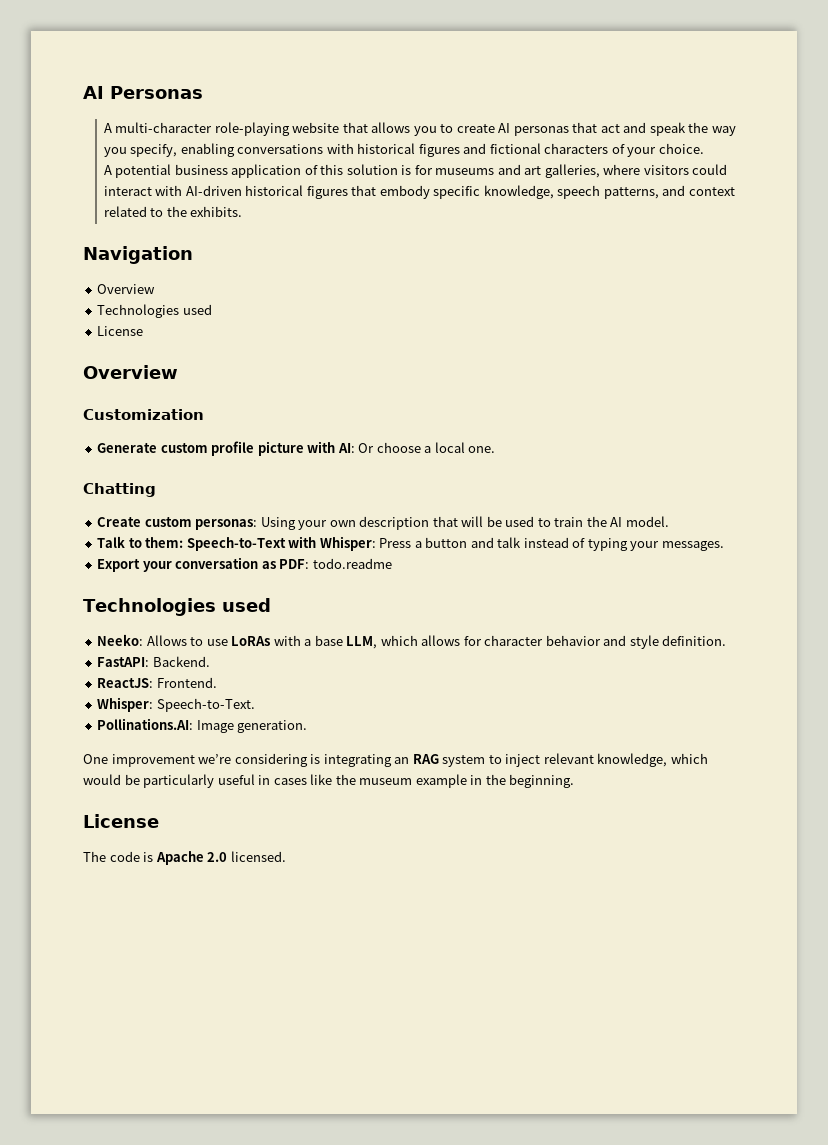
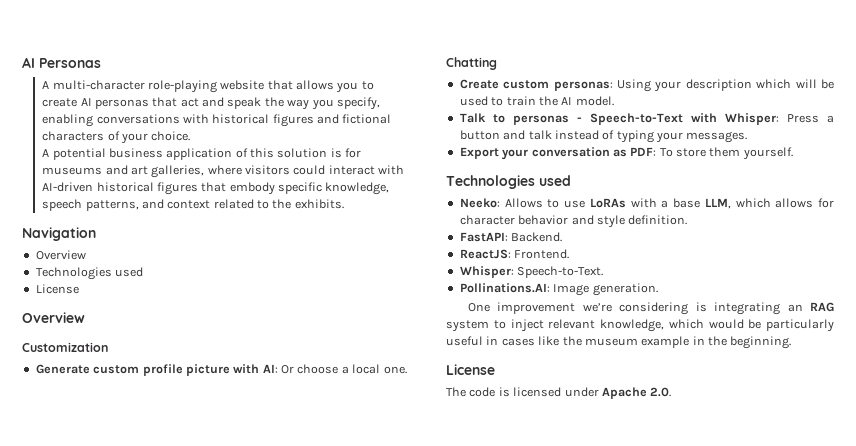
- Create custom personas: Using your own description that will be used to train the AI model.
+ Create custom personas: Using your description which will be used to train the AI model.
- Talk to them: Speech-to-Text with Whisper: Press a button and talk instead of typing your messages.
+ Talk to personas - Speech-to-Text with Whisper: Press a button and talk instead of typing your messages.
- Export your conversation as PDF: todo.readme
+ Export your conversation as PDF: To store them yourself.
- The code is Apache 2.0 licensed.
+ The code is licensed under Apache 2.0.

